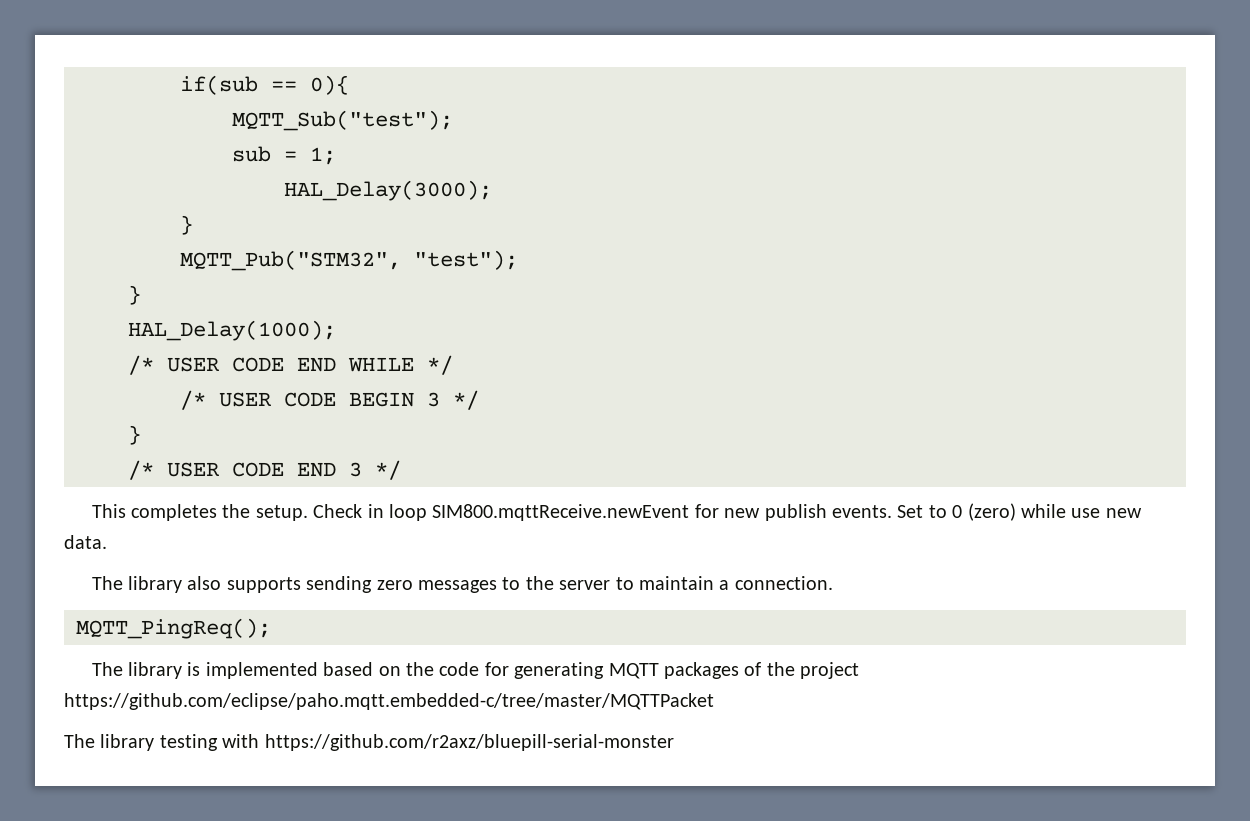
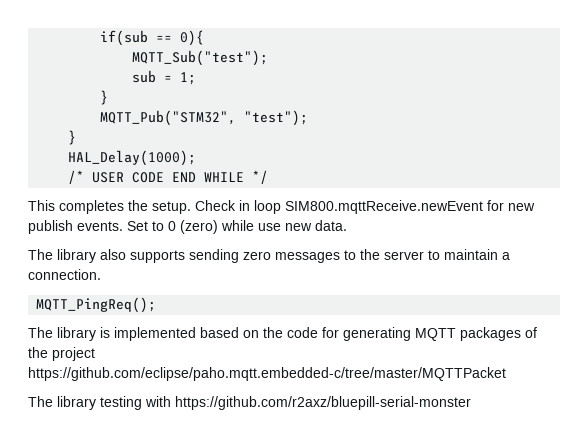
- HAL_Delay(3000);
- /* USER CODE BEGIN 3 */
- }
- /* USER CODE END 3 */

